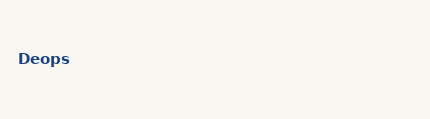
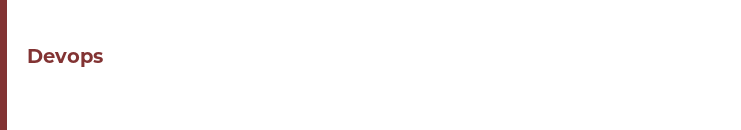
- Deops
+ Devops

